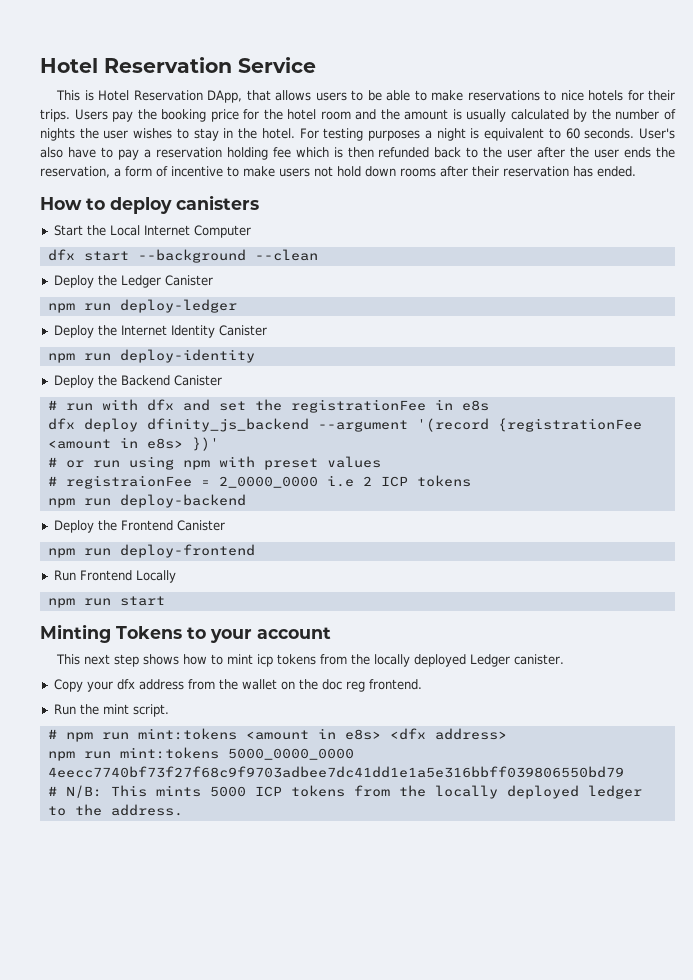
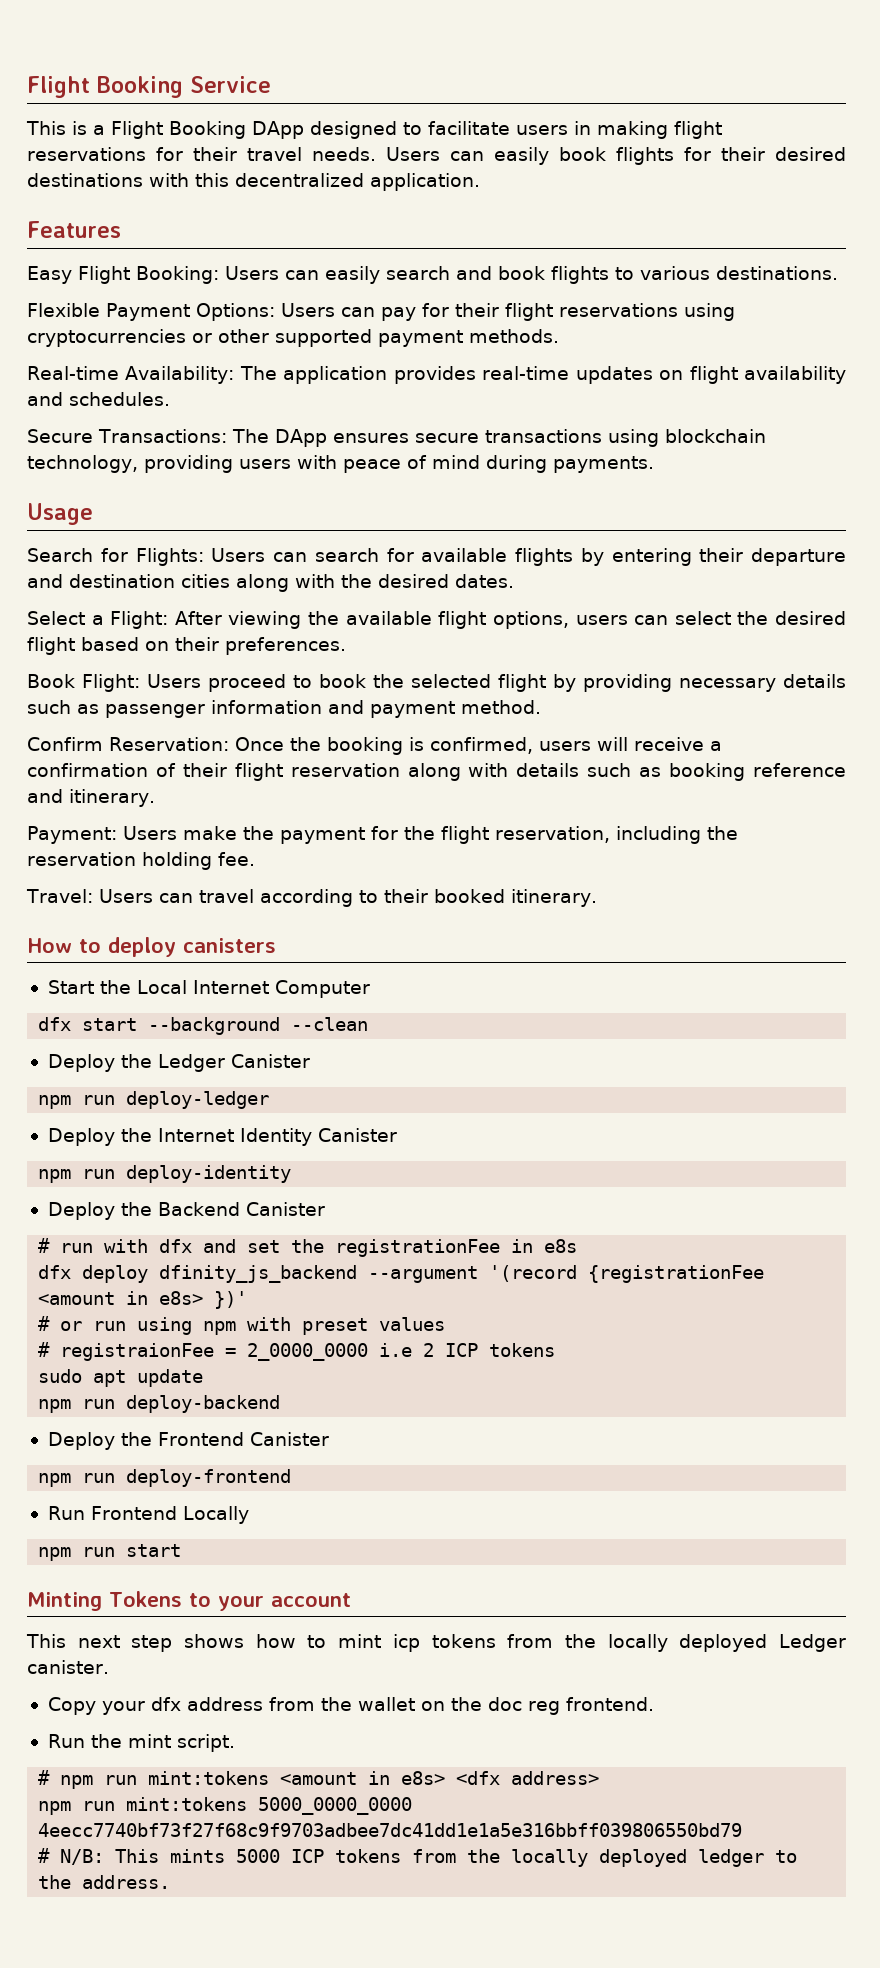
- Hotel Reservation Service
+ Flight Booking Service
- This is Hotel Reservation DApp, that allows users to be able to make reservations to nice hotels for their trips. Users pay the booking price for the hotel room and the amount is usually calculated by the number of nights the user wishes to stay in the hotel. For testing purposes a night is equivalent to 60 seconds. User's also have to pay a reservation holding fee which is then refunded back to the user after the user ends the reservation, a form of incentive to make users not hold down rooms after their reservation has ended.
+ This is a Flight Booking DApp designed to facilitate users in making flight reservations for their travel needs. Users can easily book flights for their desired destinations with this decentralized application.
+ Features
+ Easy Flight Booking: Users can easily search and book flights to various destinations.
+ Flexible Payment Options: Users can pay for their flight reservations using cryptocurrencies or other supported payment methods.
+ Real-time Availability: The application provides real-time updates on flight availability and schedules.
+ Secure Transactions: The DApp ensures secure transactions using blockchain technology, providing users with peace of mind during payments.
+ Usage
+ Search for Flights: Users can search for available flights by entering their departure and destination cities along with the desired dates.
+ Select a Flight: After viewing the available flight options, users can select the desired flight based on their preferences.
+ Book Flight: Users proceed to book the selected flight by providing necessary details such as passenger information and payment method.
+ Confirm Reservation: Once the booking is confirmed, users will receive a confirmation of their flight reservation along with details such as booking reference and itinerary.
+ Payment: Users make the payment for the flight reservation, including the reservation holding fee.
+ Travel: Users can travel according to their booked itinerary.
+ sudo apt update

